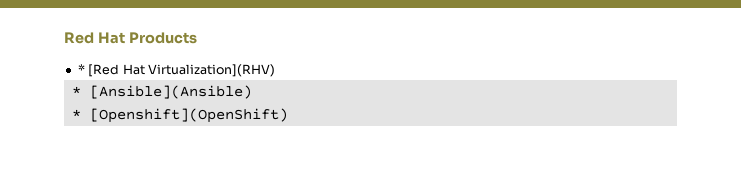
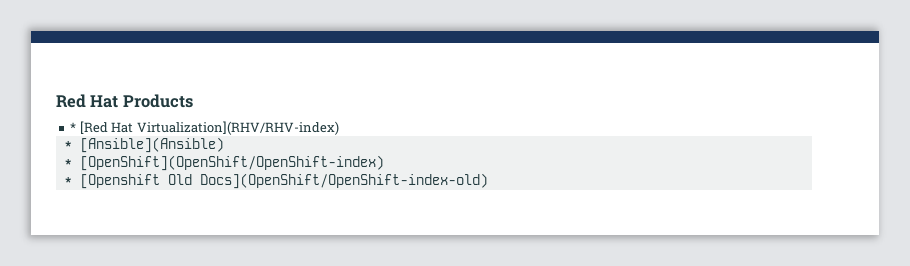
- * [Red Hat Virtualization](RHV)
+ * [Red Hat Virtualization](RHV/RHV-index)
- * [Openshift](OpenShift)
+ * [OpenShift](OpenShift/OpenShift-index)
+ * [Openshift Old Docs](OpenShift/OpenShift-index-old)

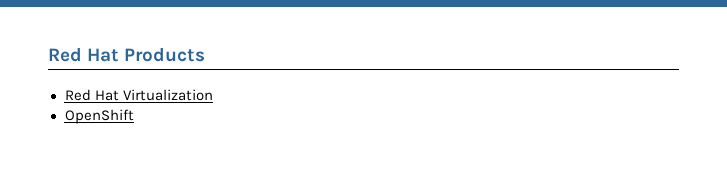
- * [Red Hat Virtualization](RHV/RHV-index)
- * [Ansible](Ansible)
- * [OpenShift](OpenShift/OpenShift-index)
- * [Openshift Old Docs](OpenShift/OpenShift-index-old)
+ Red Hat Virtualization
+ OpenShift

